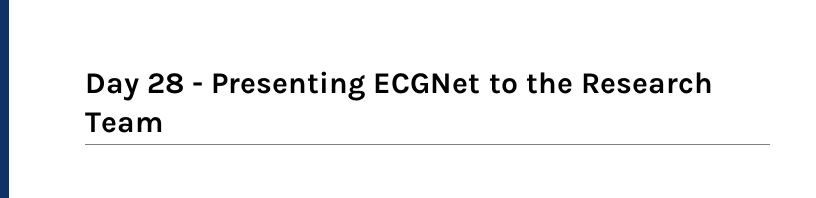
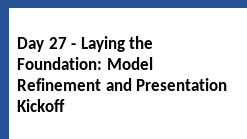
- Day 28 - Presenting ECGNet to the Research Team
+ Day 27 - Laying the Foundation: Model Refinement and Presentation Kickoff

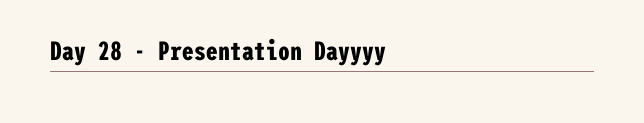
- Day 27 - Laying the Foundation: Model Refinement and Presentation Kickoff
+ Day 28 - Presentation Dayyyy

